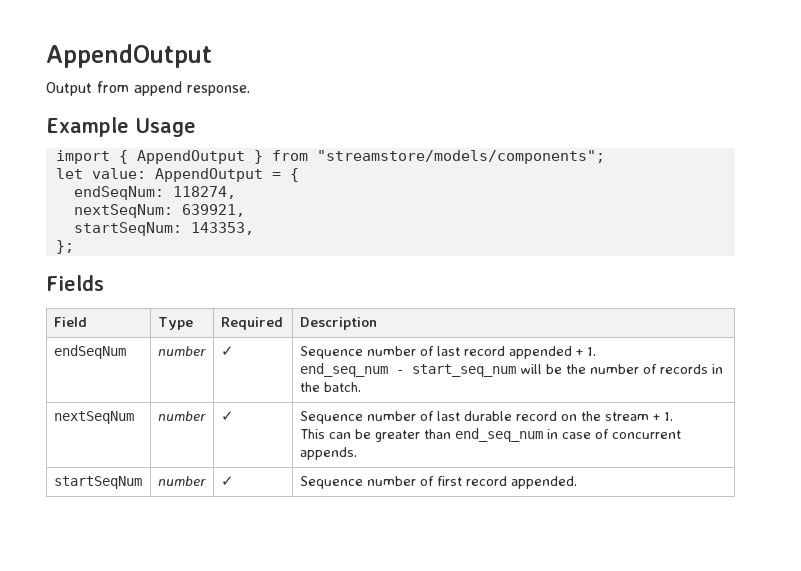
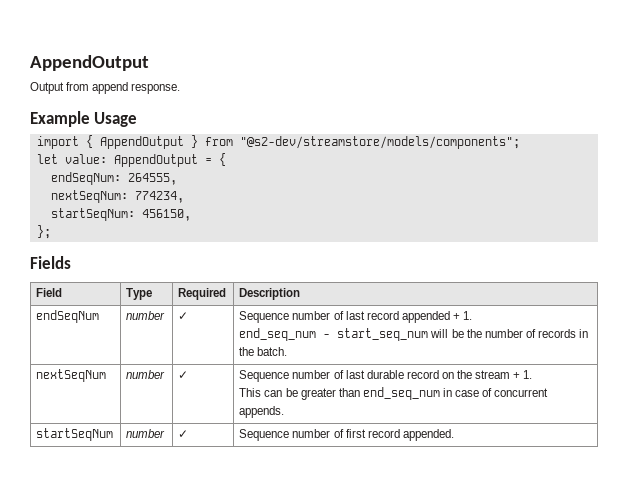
- import { AppendOutput } from "streamstore/models/components";
+ import { AppendOutput } from "@s2-dev/streamstore/models/components";
- endSeqNum: 118274,
+ endSeqNum: 264555,
- nextSeqNum: 639921,
+ nextSeqNum: 774234,
- startSeqNum: 143353,
+ startSeqNum: 456150,

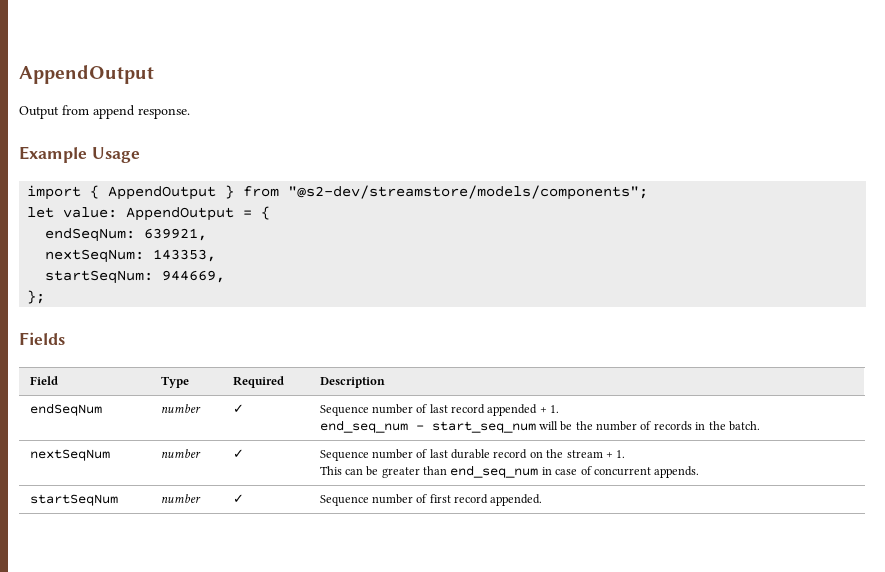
- endSeqNum: 264555,
+ endSeqNum: 639921,
- nextSeqNum: 774234,
+ nextSeqNum: 143353,
- startSeqNum: 456150,
+ startSeqNum: 944669,

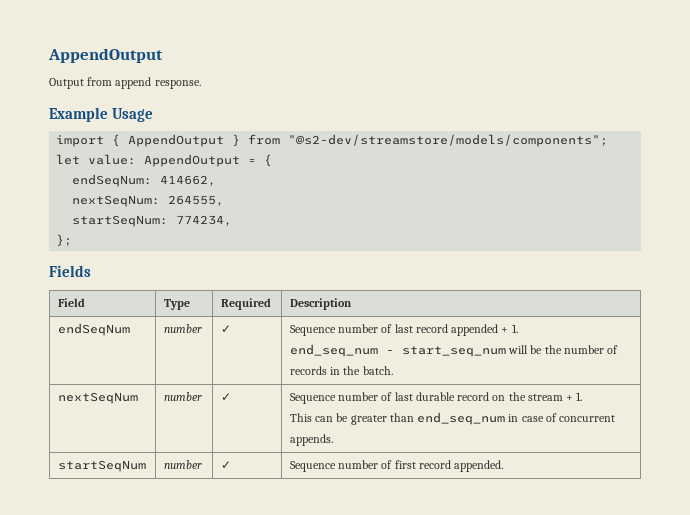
- endSeqNum: 639921,
+ endSeqNum: 414662,
- nextSeqNum: 143353,
+ nextSeqNum: 264555,
- startSeqNum: 944669,
+ startSeqNum: 774234,

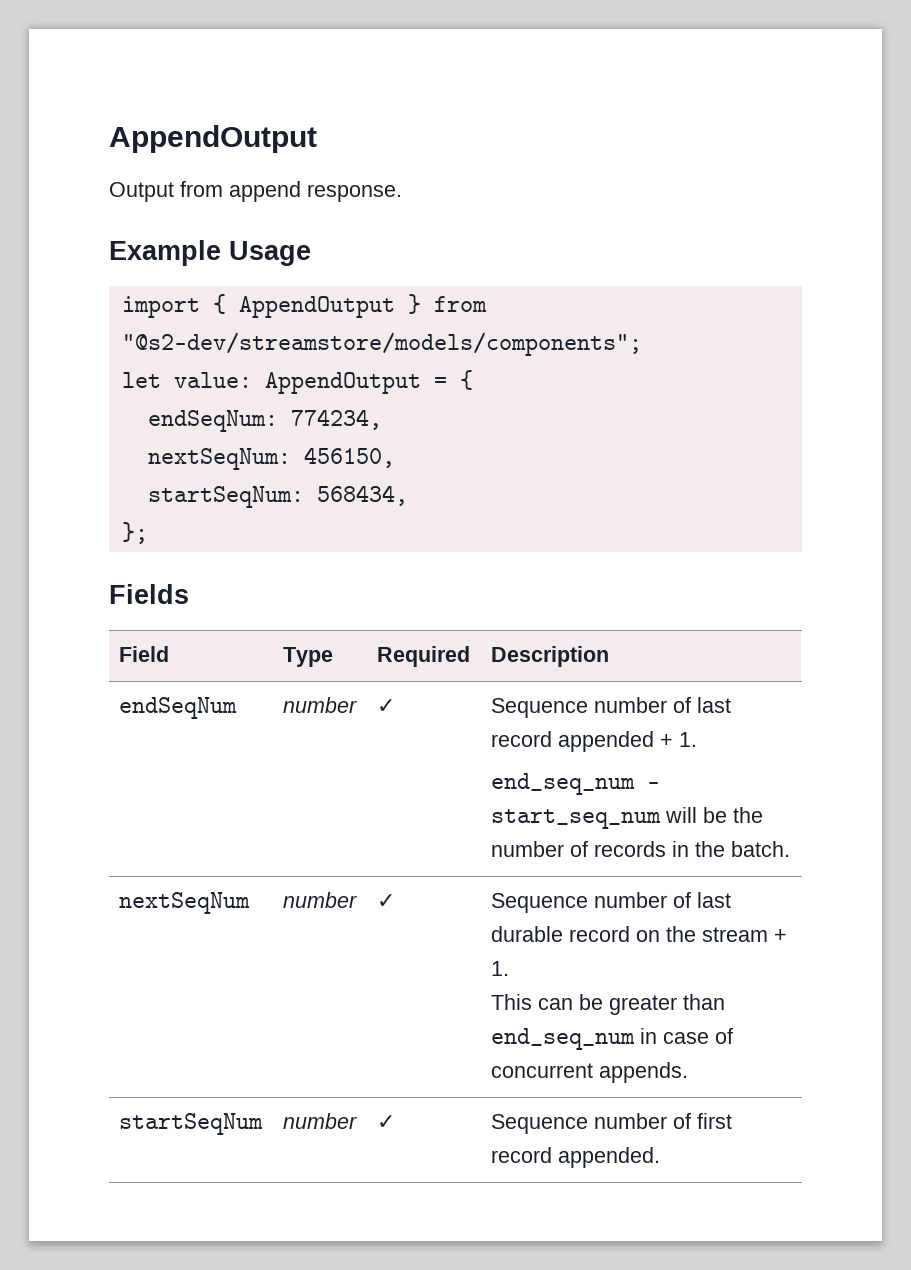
- endSeqNum: 414662,
+ endSeqNum: 774234,
- nextSeqNum: 264555,
+ nextSeqNum: 456150,
- startSeqNum: 774234,
+ startSeqNum: 568434,

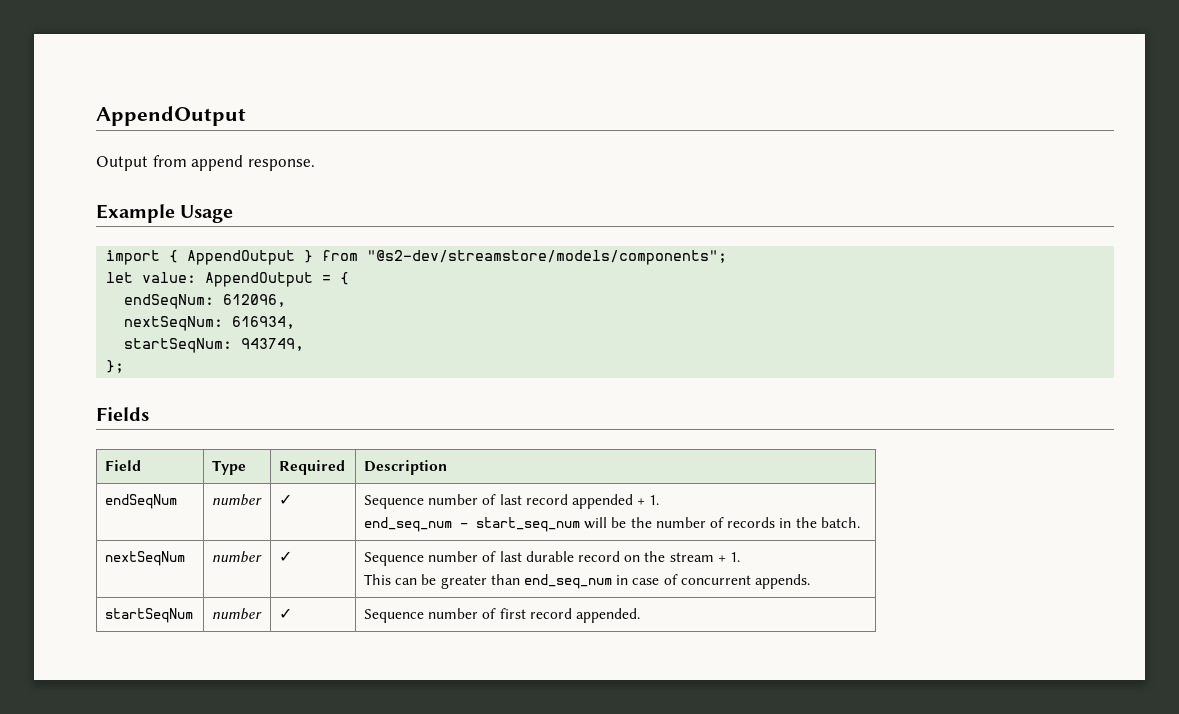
- endSeqNum: 774234,
+ endSeqNum: 612096,
- nextSeqNum: 456150,
+ nextSeqNum: 616934,
- startSeqNum: 568434,
+ startSeqNum: 943749,

